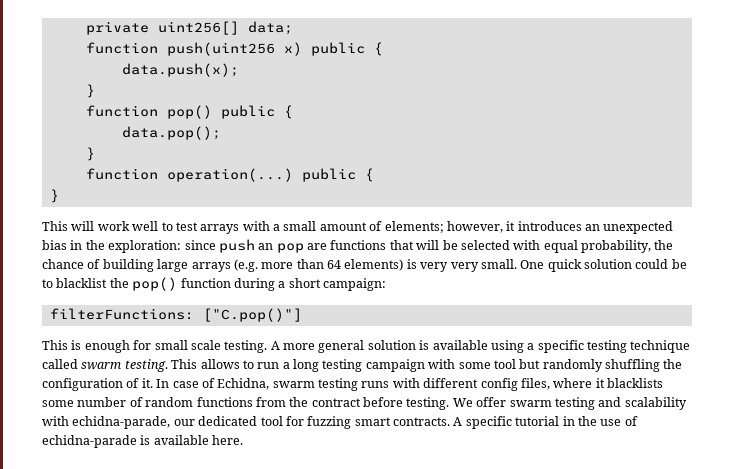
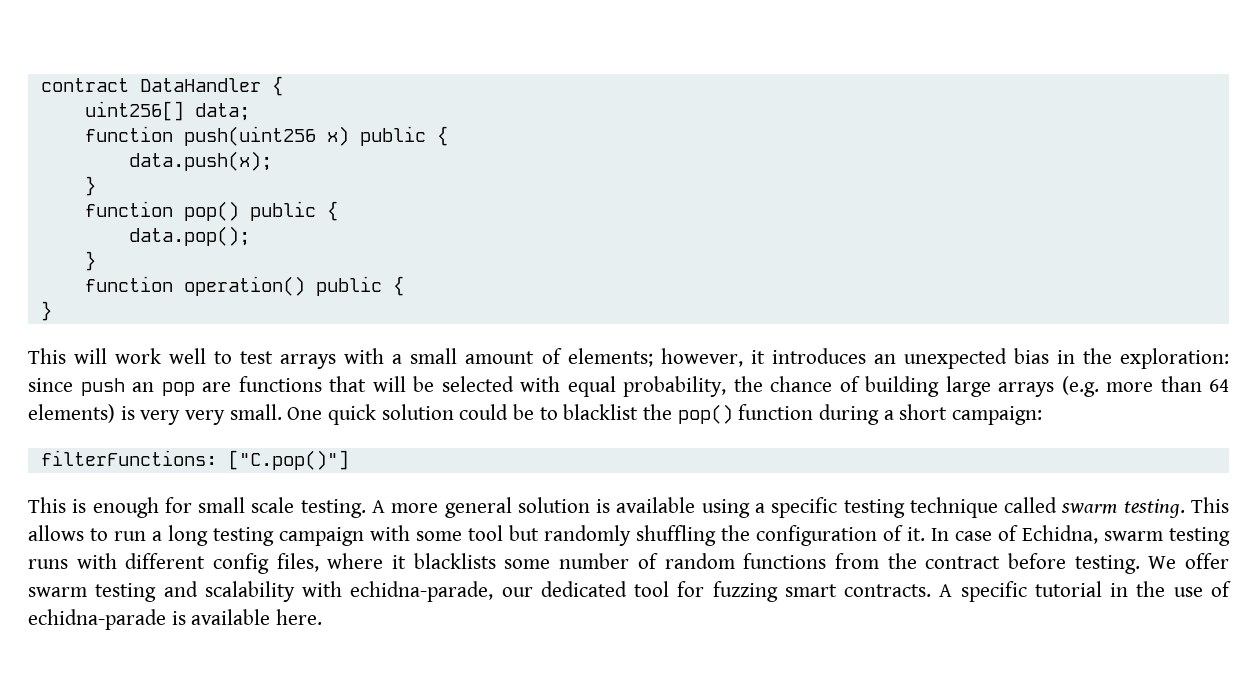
- private uint256[] data;
+ contract DataHandler {
+ uint256[] data;
- function operation(...) public {
+ function operation() public {

